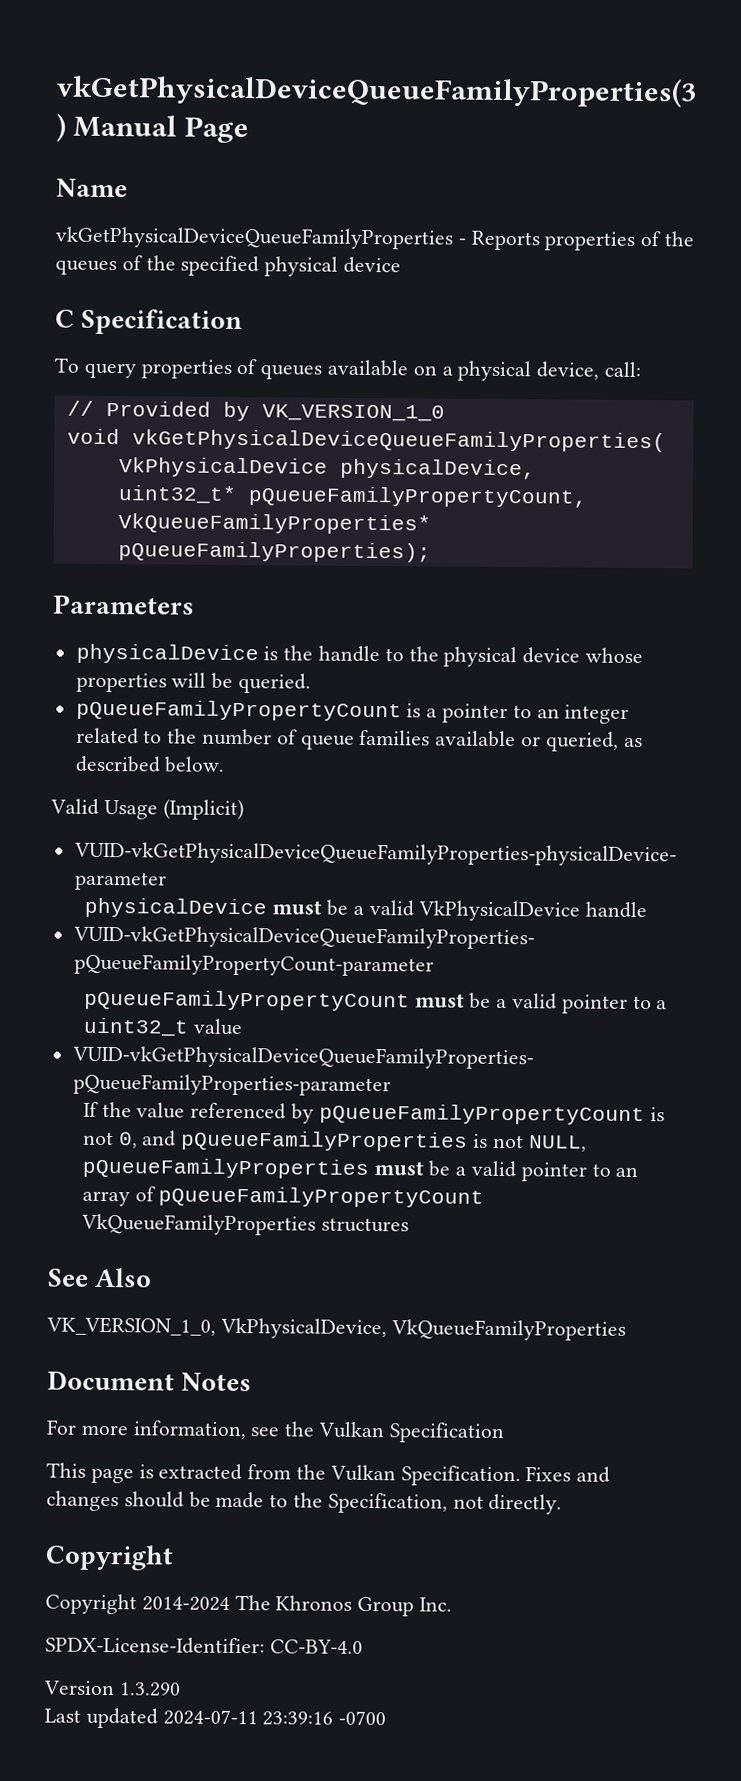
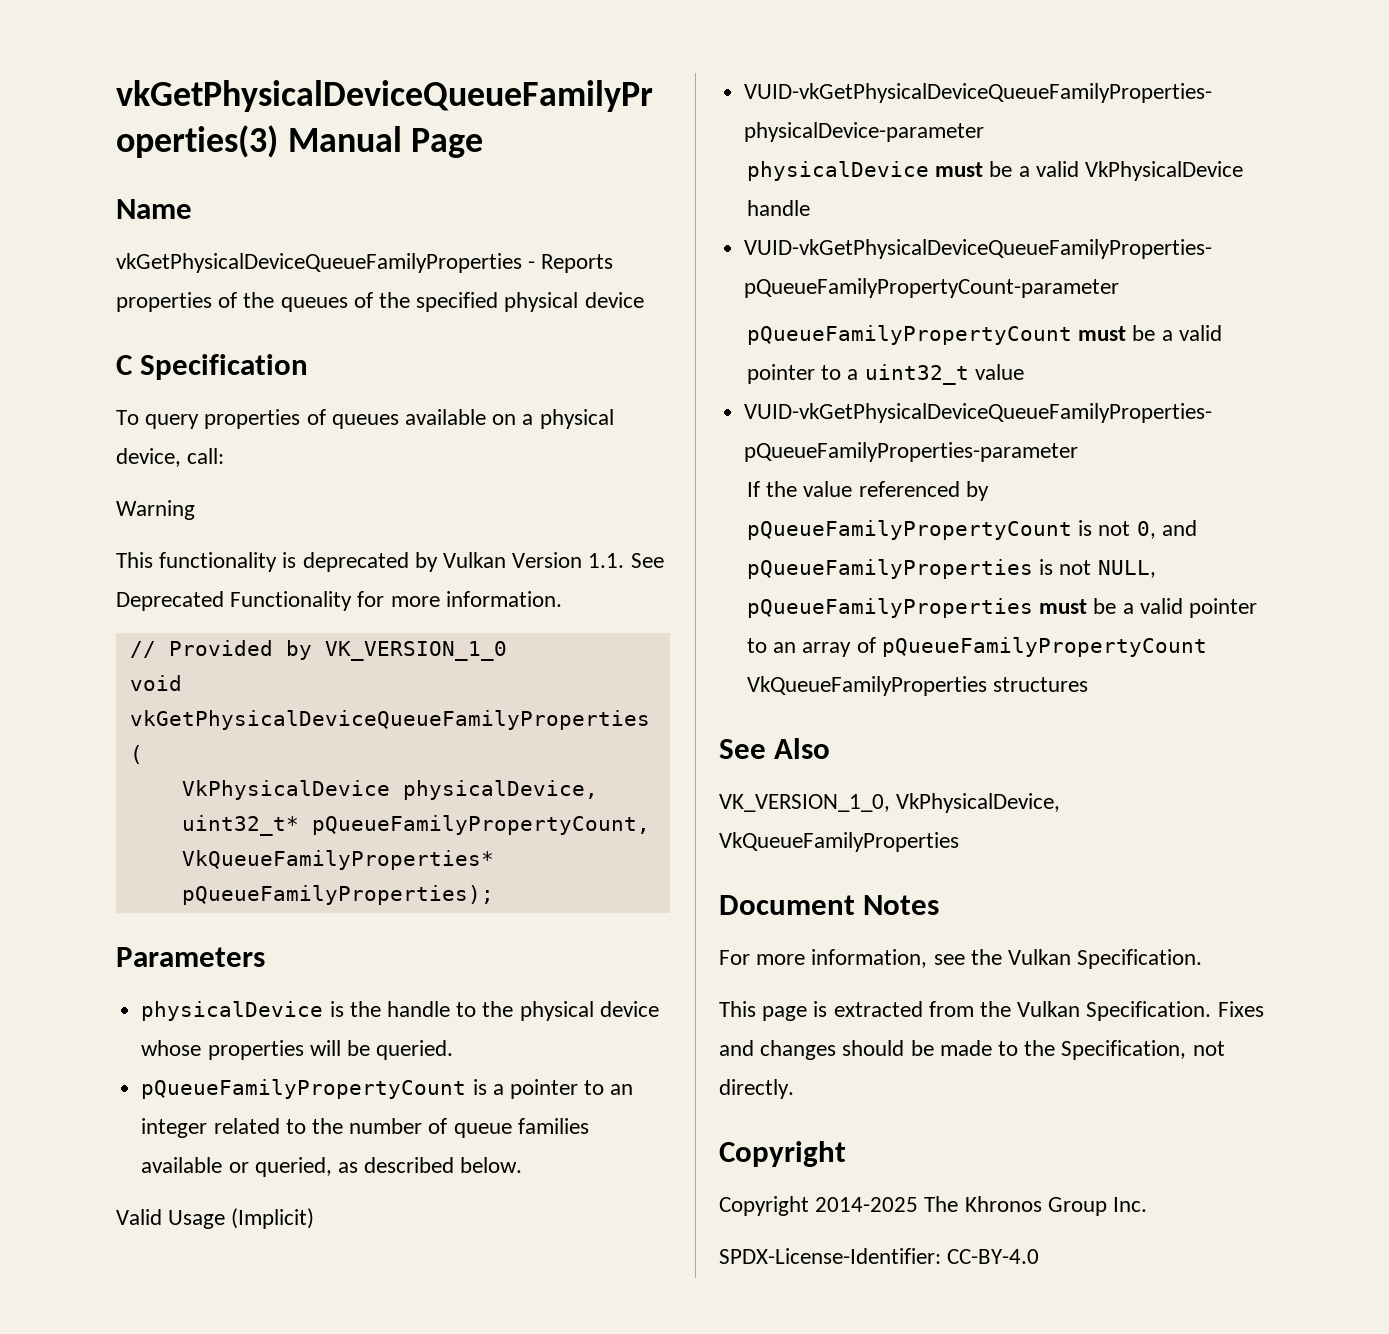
+ Warning
+ This functionality is deprecated by Vulkan Version 1.1. See Deprecated Functionality for more information.
- For more information, see the Vulkan Specification
+ For more information, see the Vulkan Specification.
- Copyright 2014-2024 The Khronos Group Inc.
+ Copyright 2014-2025 The Khronos Group Inc.
- Version 1.3.290
- Last updated 2024-07-11 23:39:16 -0700

